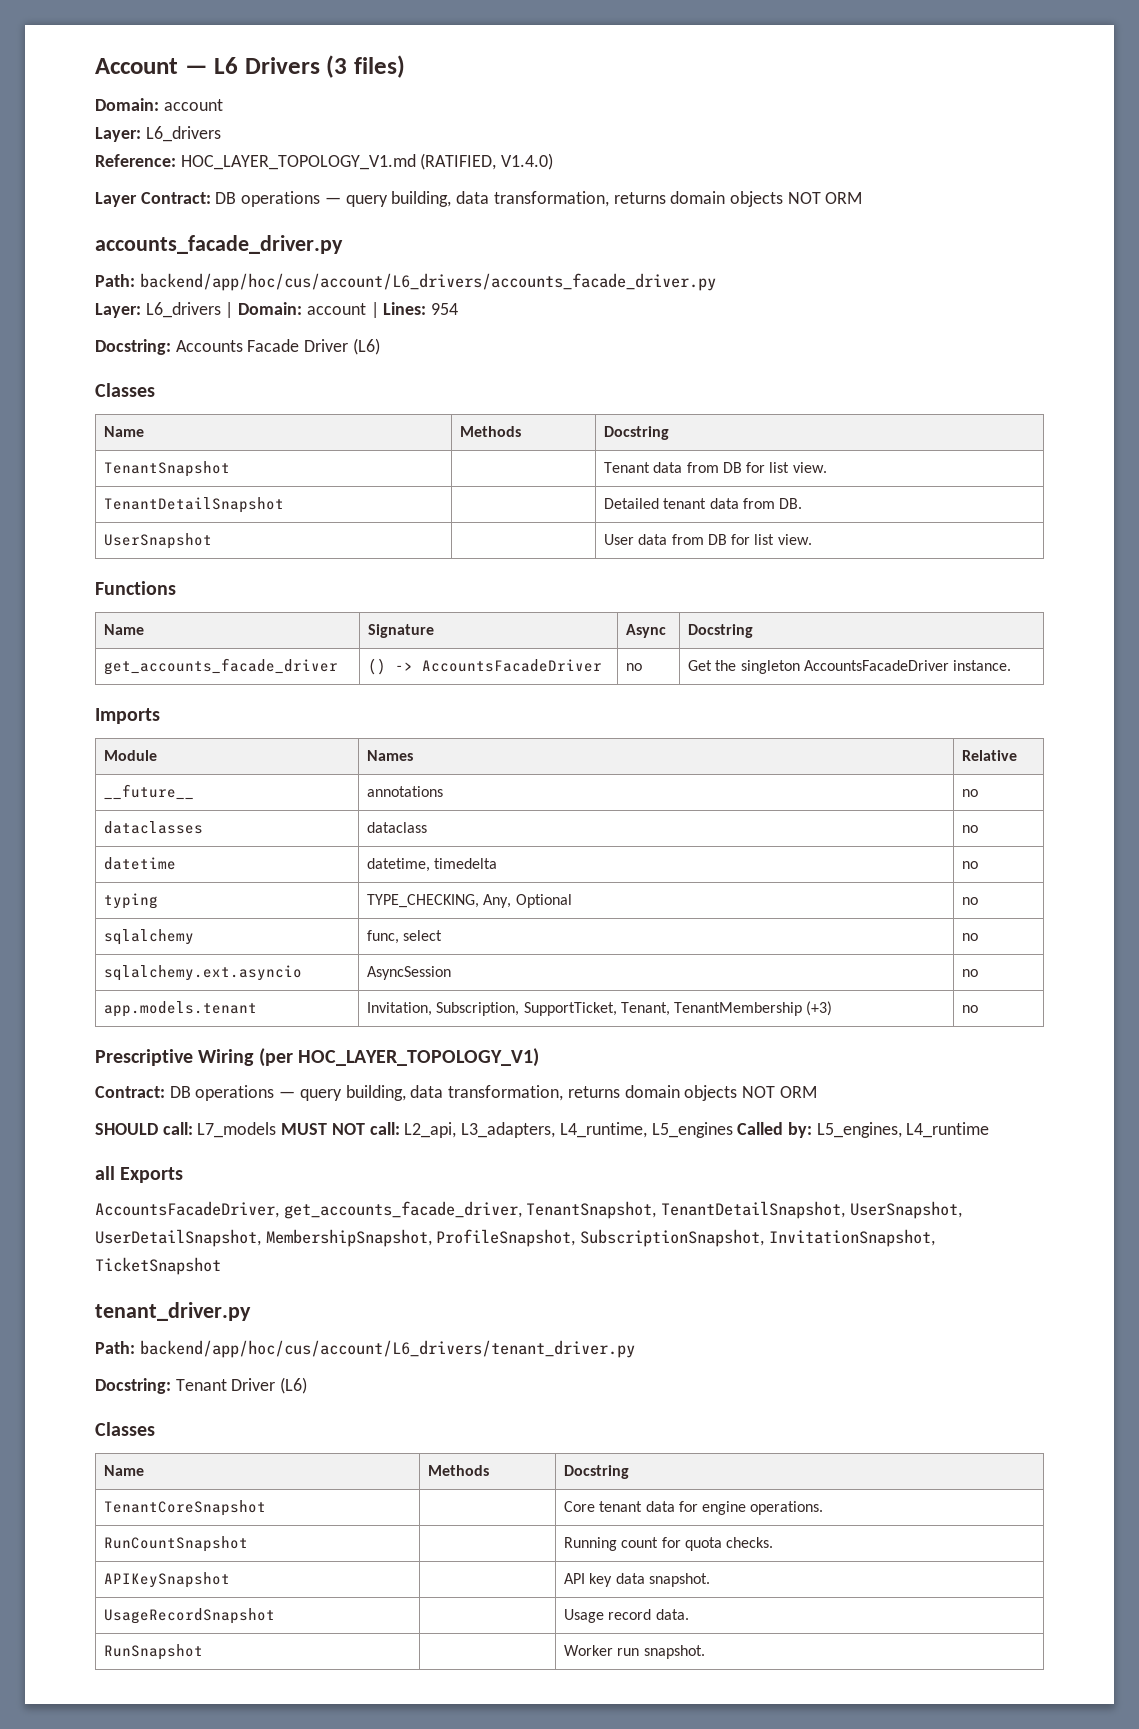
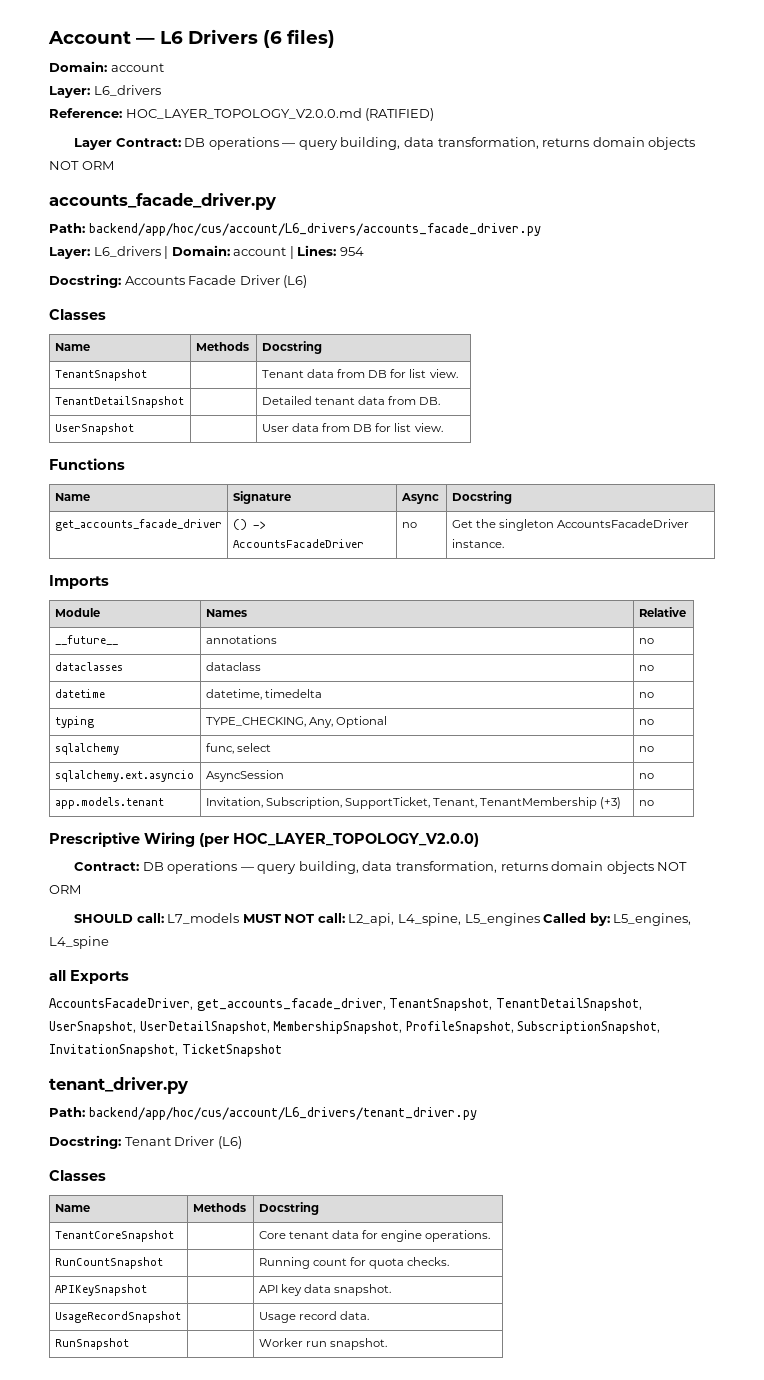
- Account — L6 Drivers (3 files)
+ Account — L6 Drivers (6 files)
- Reference: HOC_LAYER_TOPOLOGY_V1.md (RATIFIED, V1.4.0)
+ Reference: HOC_LAYER_TOPOLOGY_V2.0.0.md (RATIFIED)
- Prescriptive Wiring (per HOC_LAYER_TOPOLOGY_V1)
+ Prescriptive Wiring (per HOC_LAYER_TOPOLOGY_V2.0.0)
- SHOULD call: L7_models MUST NOT call: L2_api, L3_adapters, L4_runtime, L5_engines Called by: L5_engines, L4_runtime
+ SHOULD call: L7_models MUST NOT call: L2_api, L4_spine, L5_engines Called by: L5_engines, L4_spine

